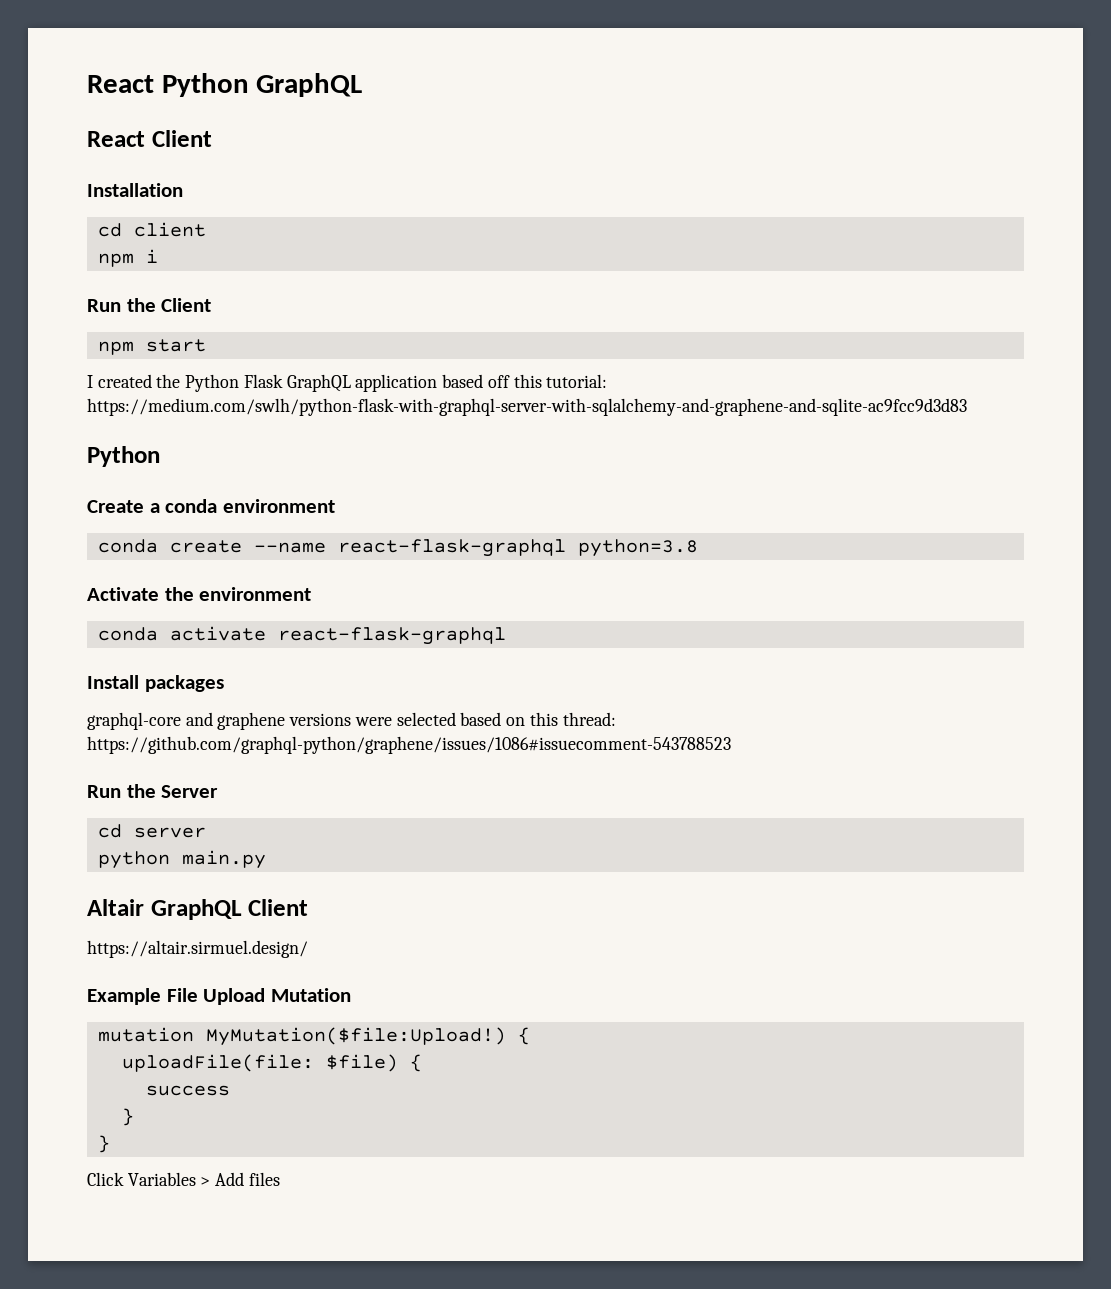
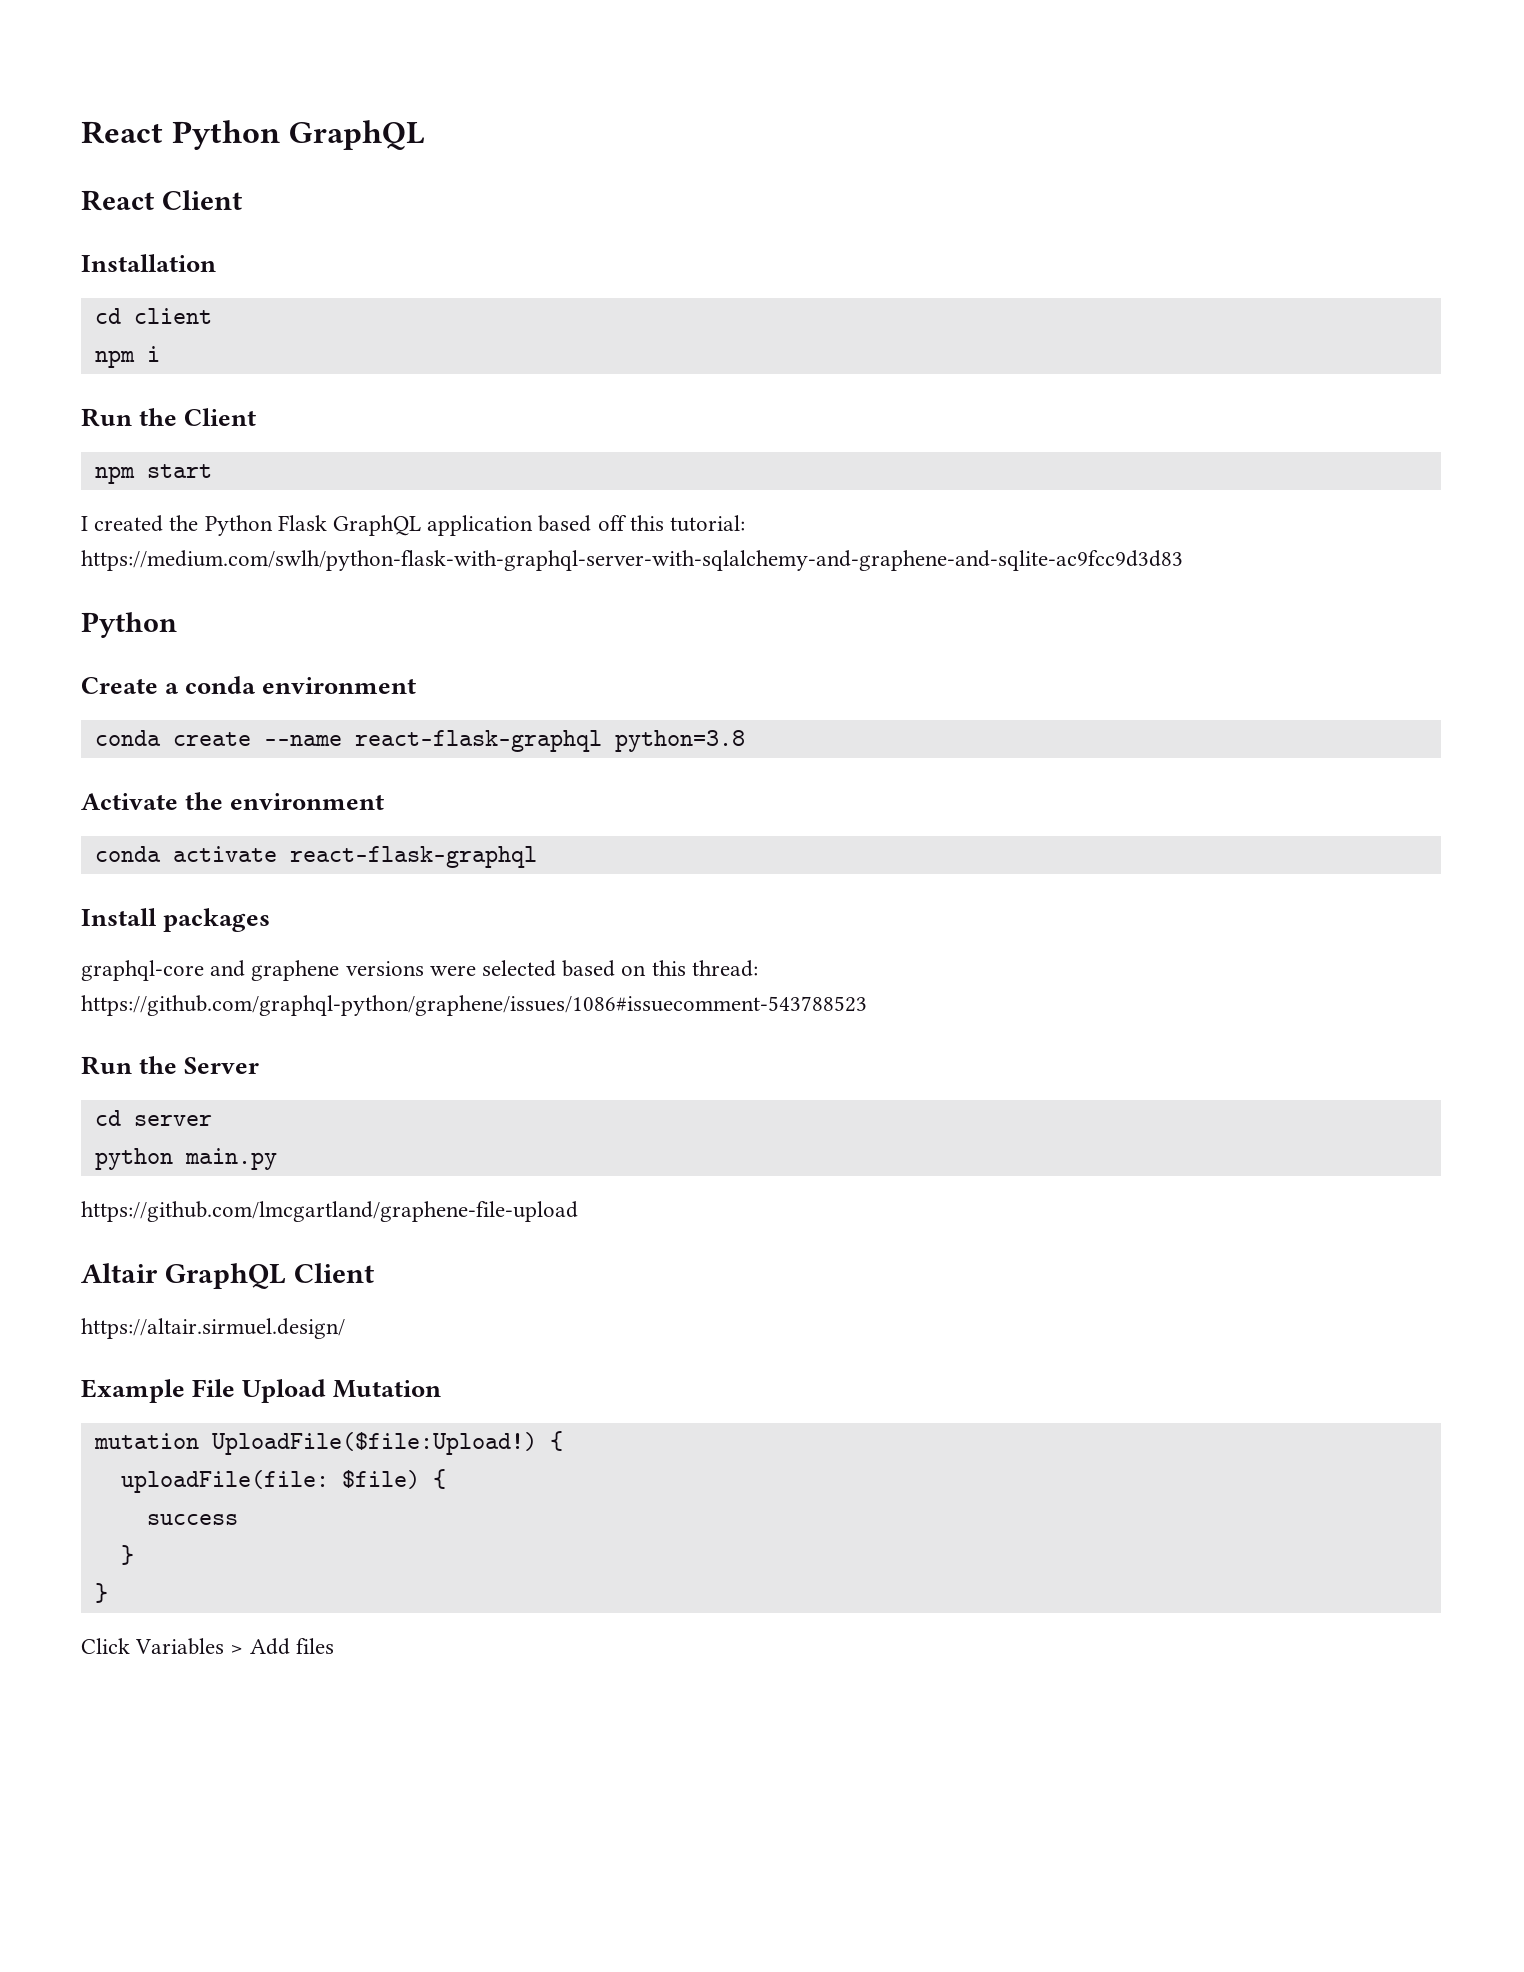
+ https://github.com/lmcgartland/graphene-file-upload
- mutation MyMutation($file:Upload!)
+ mutation UploadFile($file:Upload!)

